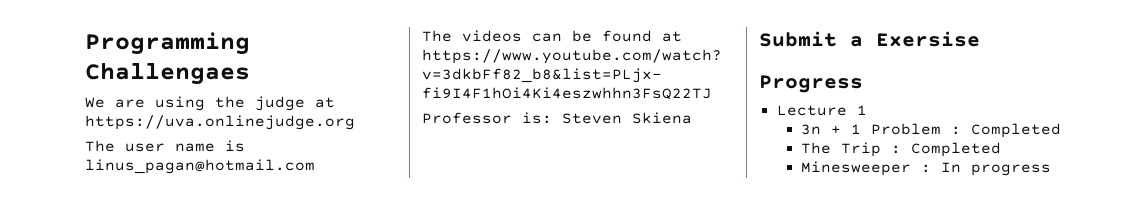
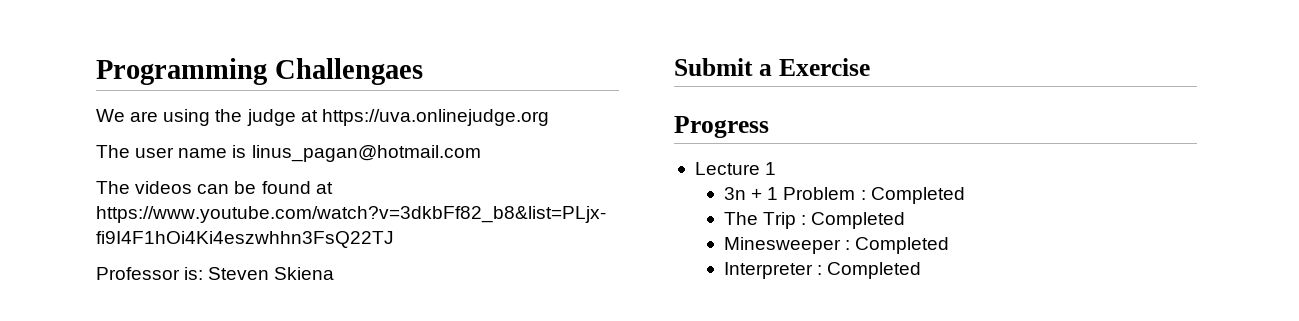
- Submit a Exersise
+ Submit a Exercise
- Minesweeper : In progress
+ Minesweeper : Completed
+ Interpreter : Completed

